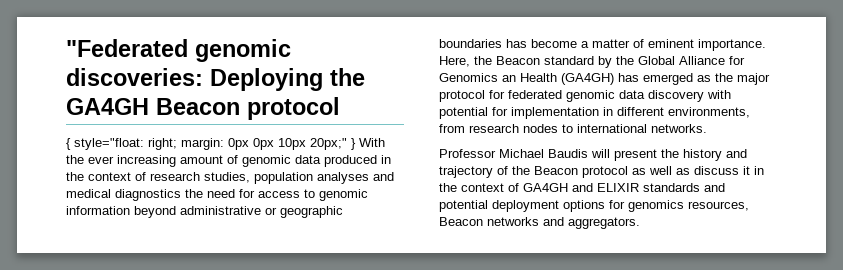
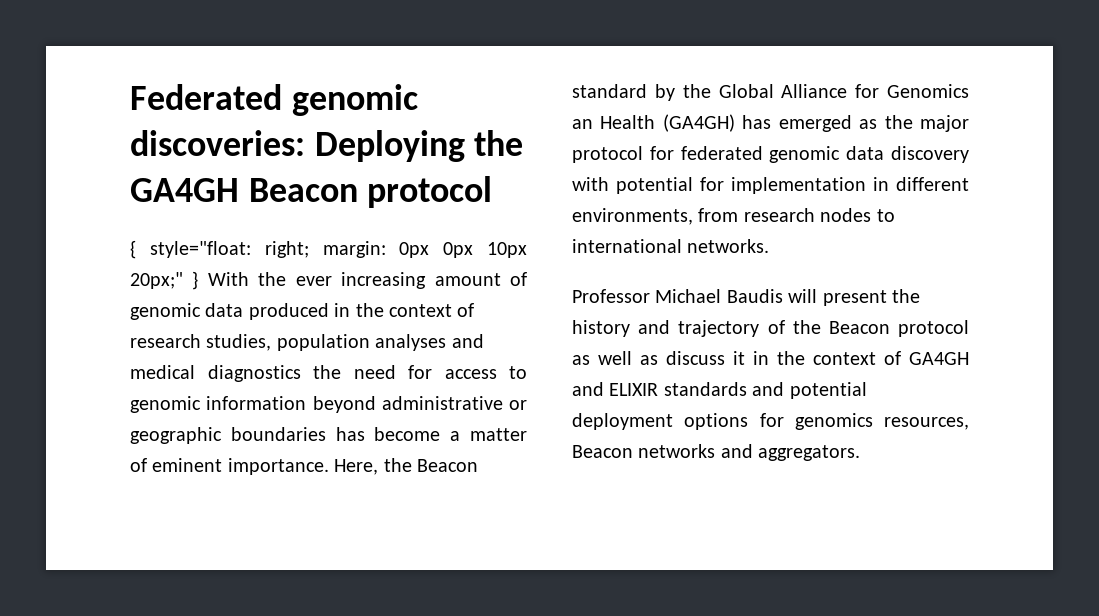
- "Federated genomic discoveries: Deploying the GA4GH Beacon protocol
+ Federated genomic discoveries: Deploying the GA4GH Beacon protocol

